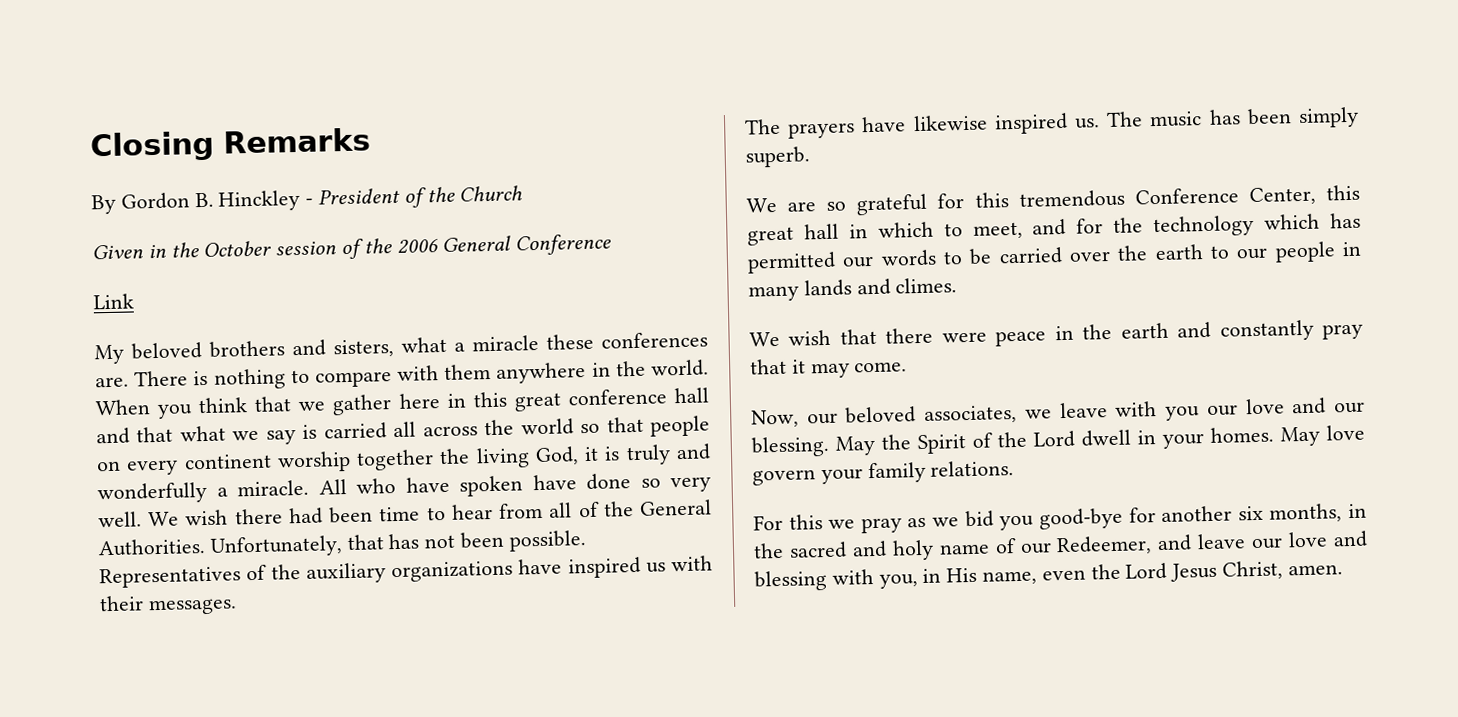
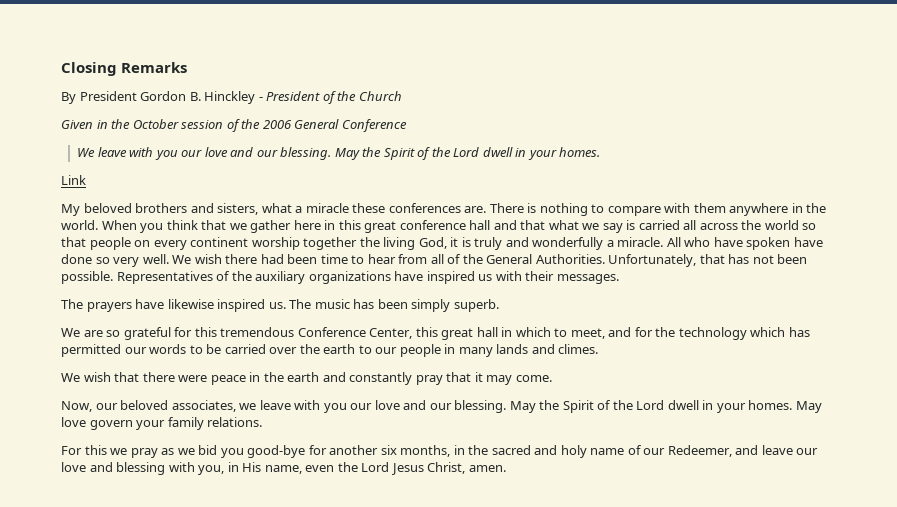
- By Gordon B. Hinckley - President of the Church
+ By President Gordon B. Hinckley - President of the Church
+ We leave with you our love and our blessing. May the Spirit of the Lord dwell in your homes.

